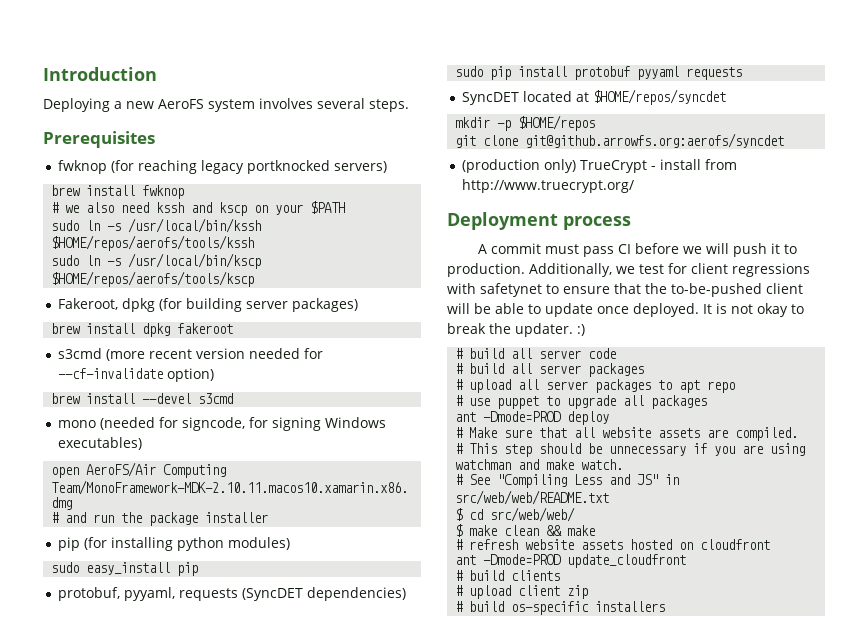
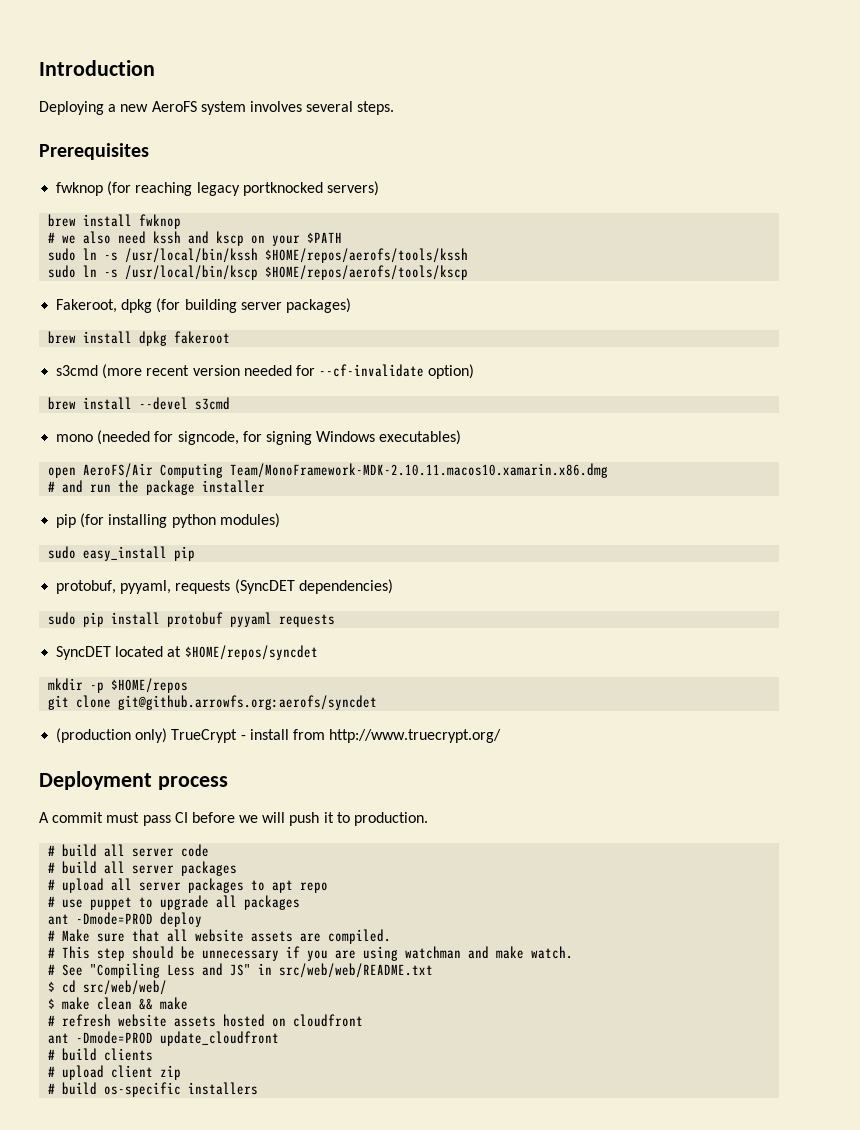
- Additionally, we test for client regressions with safetynet to ensure that the to-be-pushed client will be able to update once deployed. It is not okay to break the updater. :)

